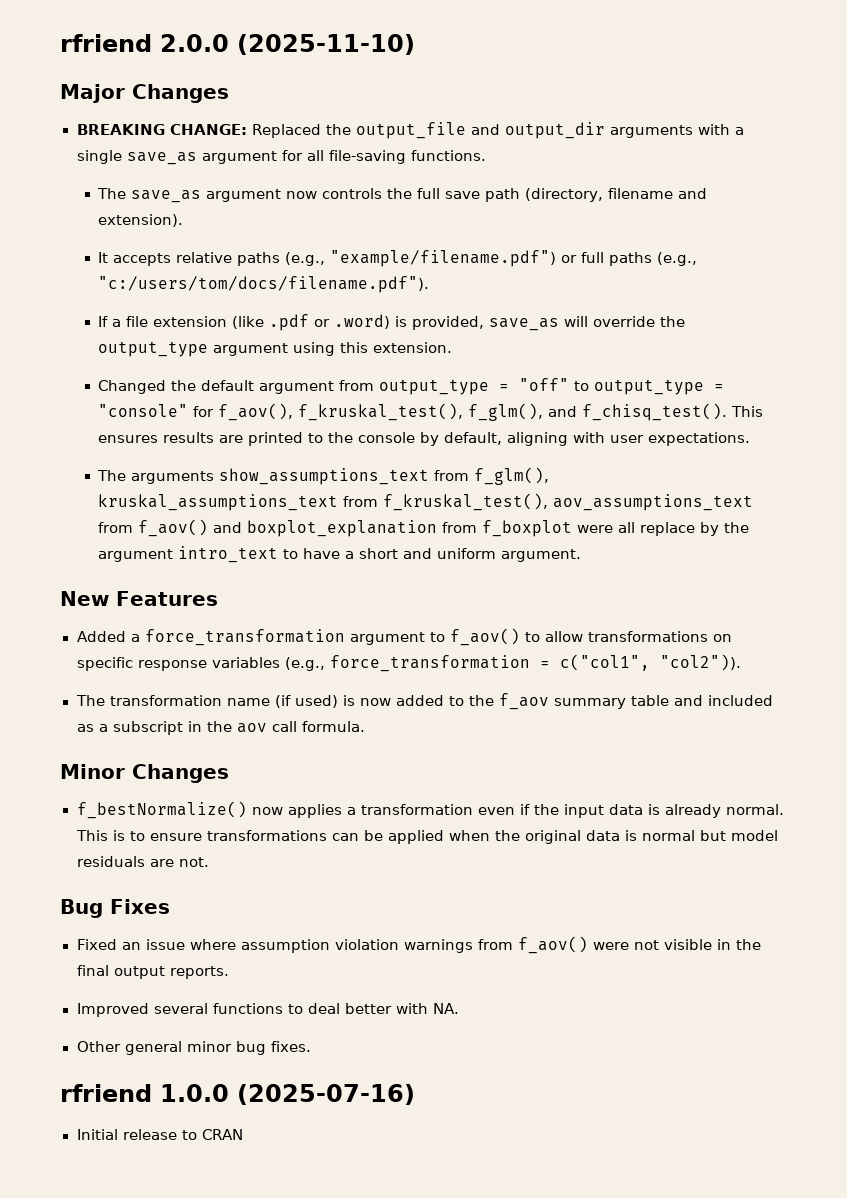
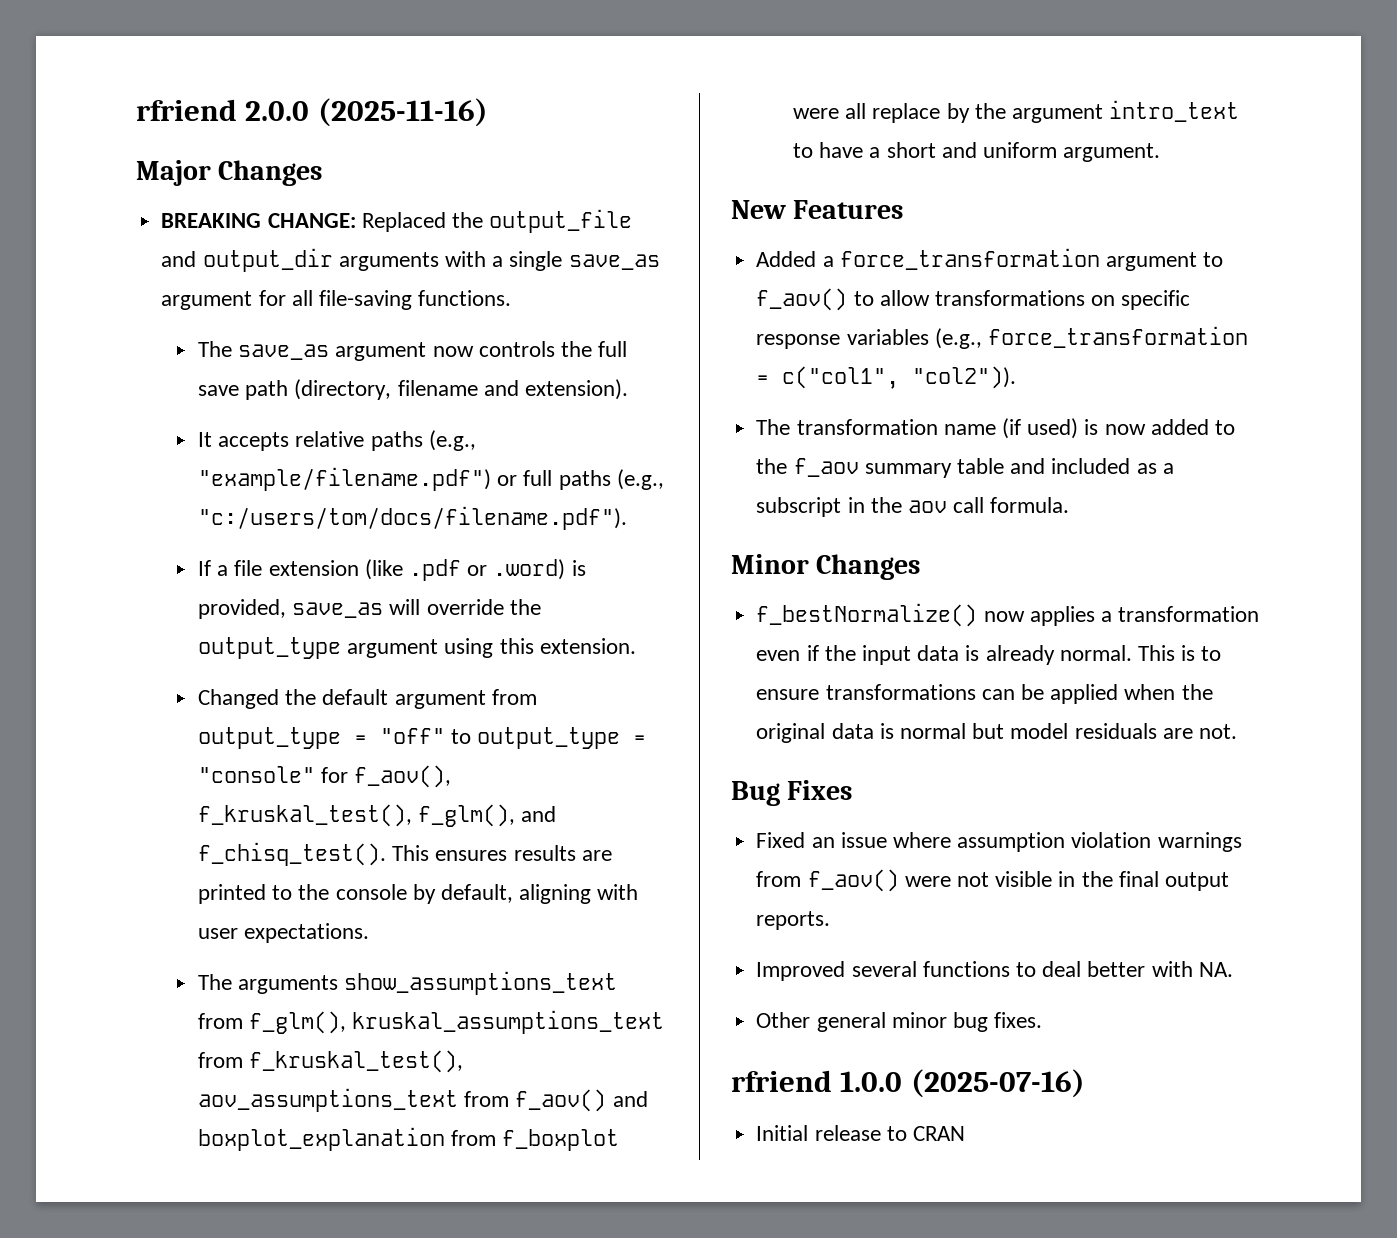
- rfriend 2.0.0 (2025-11-10)
+ rfriend 2.0.0 (2025-11-16)

